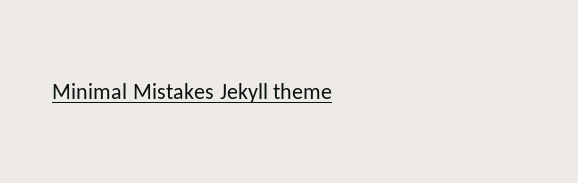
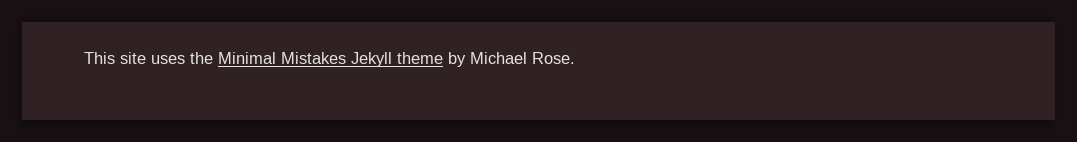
- Minimal Mistakes Jekyll theme
+ This site uses the Minimal Mistakes Jekyll theme by Michael Rose.

